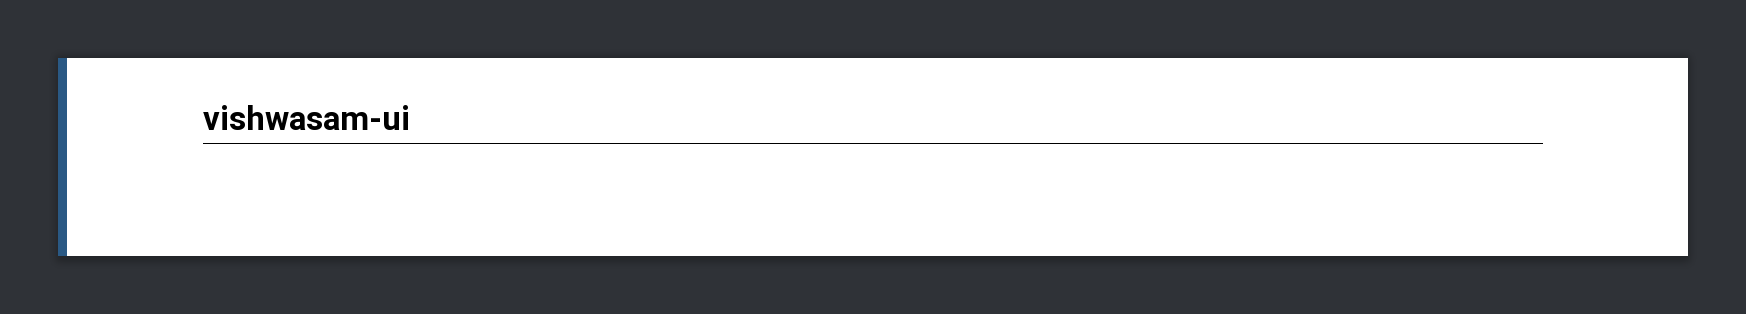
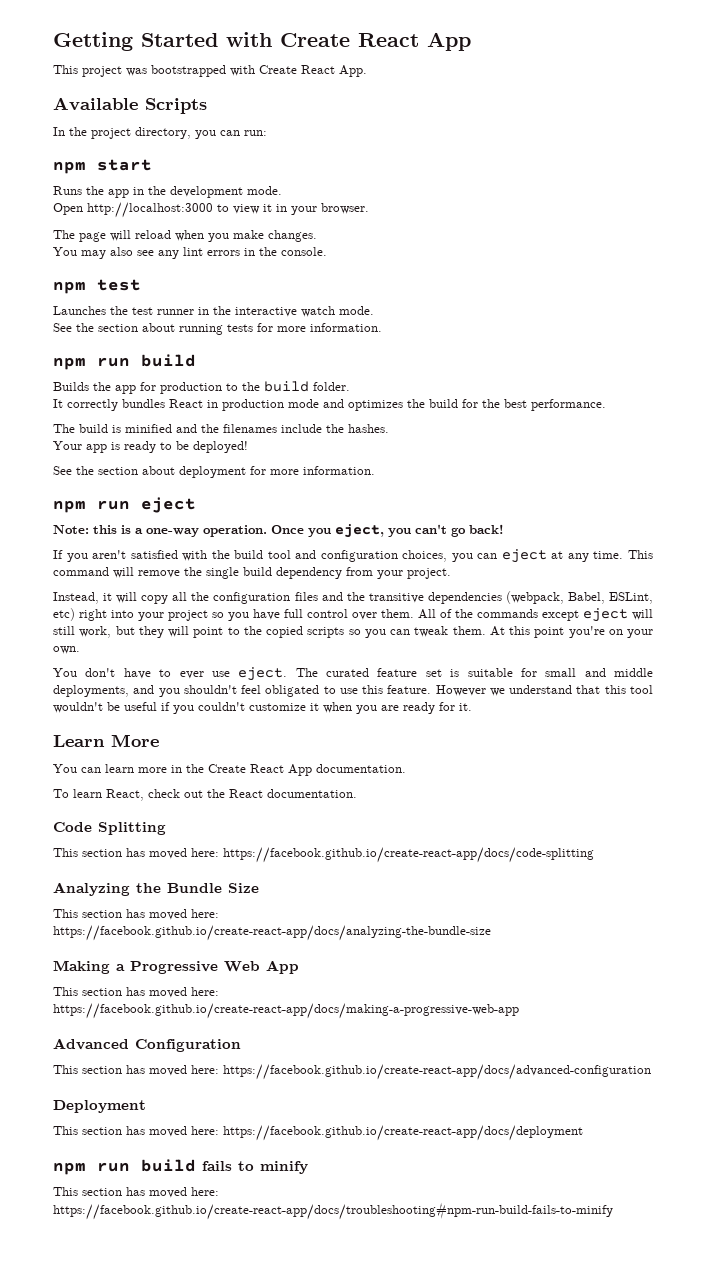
- vishwasam-ui
+ Getting Started with Create React App
+ This project was bootstrapped with Create React App.
+ Available Scripts
+ In the project directory, you can run:
+ npm start
+ Runs the app in the development mode.
+ Open http://localhost:3000 to view it in your browser.
+ The page will reload when you make changes.
+ You may also see any lint errors in the console.
+ npm test
+ Launches the test runner in the interactive watch mode.
+ See the section about running tests for more information.
+ npm run build
+ Builds the app for production to the build folder.
+ It correctly bundles React in production mode and optimizes the build for the best performance.
+ The build is minified and the filenames include the hashes.
+ Your app is ready to be deployed!
+ See the section about deployment for more information.
+ npm run eject
+ Note: this is a one-way operation. Once you eject, you can't go back!
+ If you aren't satisfied with the build tool and configuration choices, you can eject at any time. This command will remove the single build dependency from your project.
+ Instead, it will copy all the configuration files and the transitive dependencies (webpack, Babel, ESLint, etc) right into your project so you have full control over them. All of the commands except eject will still work, but they will point to the copied scripts so you can tweak them. At this point you're on your own.
+ You don't have to ever use eject. The curated feature set is suitable for small and middle deployments, and you shouldn't feel obligated to use this feature. However we understand that this tool wouldn't be useful if you couldn't customize it when you are ready for it.
+ Learn More
+ You can learn more in the Create React App documentation.
+ To learn React, check out the React documentation.
+ Code Splitting
+ This section has moved here: https://facebook.github.io/create-react-app/docs/code-splitting
+ Analyzing the Bundle Size
+ This section has moved here: https://facebook.github.io/create-react-app/docs/analyzing-the-bundle-size
+ Making a Progressive Web App
+ This section has moved here: https://facebook.github.io/create-react-app/docs/making-a-progressive-web-app
+ Advanced Configuration
+ This section has moved here: https://facebook.github.io/create-react-app/docs/advanced-configuration
+ Deployment
+ This section has moved here: https://facebook.github.io/create-react-app/docs/deployment
+ npm run build fails to minify
+ This section has moved here: https://facebook.github.io/create-react-app/docs/troubleshooting#npm-run-build-fails-to-minify

